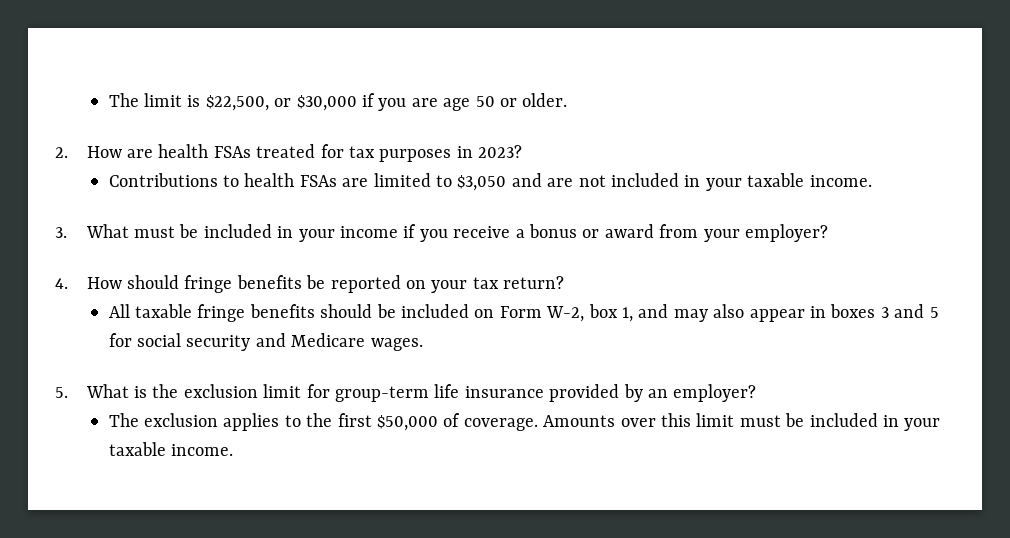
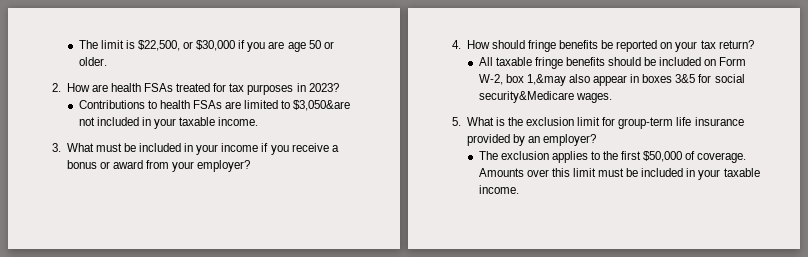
- Contributions to health FSAs are limited to $3,050 and are not included in your taxable income.
+ Contributions to health FSAs are limited to $3,050&are not included in your taxable income.
- All taxable fringe benefits should be included on Form W-2, box 1, and may also appear in boxes 3 and 5 for social security and Medicare wages.
+ All taxable fringe benefits should be included on Form W-2, box 1,&may also appear in boxes 3&5 for social security&Medicare wages.

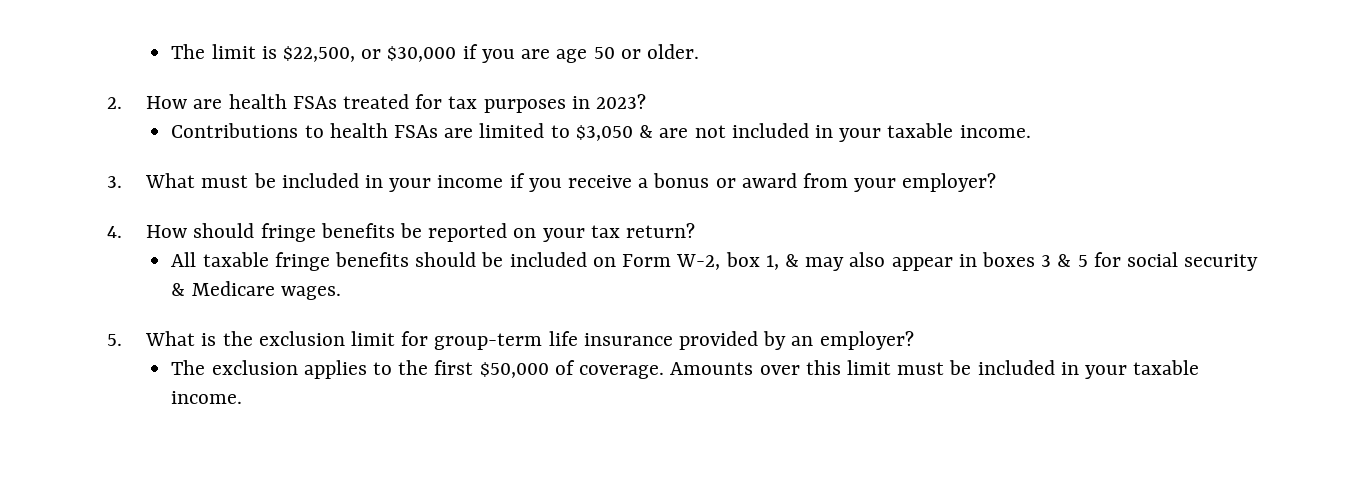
- Contributions to health FSAs are limited to $3,050&are not included in your taxable income.
+ Contributions to health FSAs are limited to $3,050 & are not included in your taxable income.
- All taxable fringe benefits should be included on Form W-2, box 1,&may also appear in boxes 3&5 for social security&Medicare wages.
+ All taxable fringe benefits should be included on Form W-2, box 1, & may also appear in boxes 3 & 5 for social security & Medicare wages.

